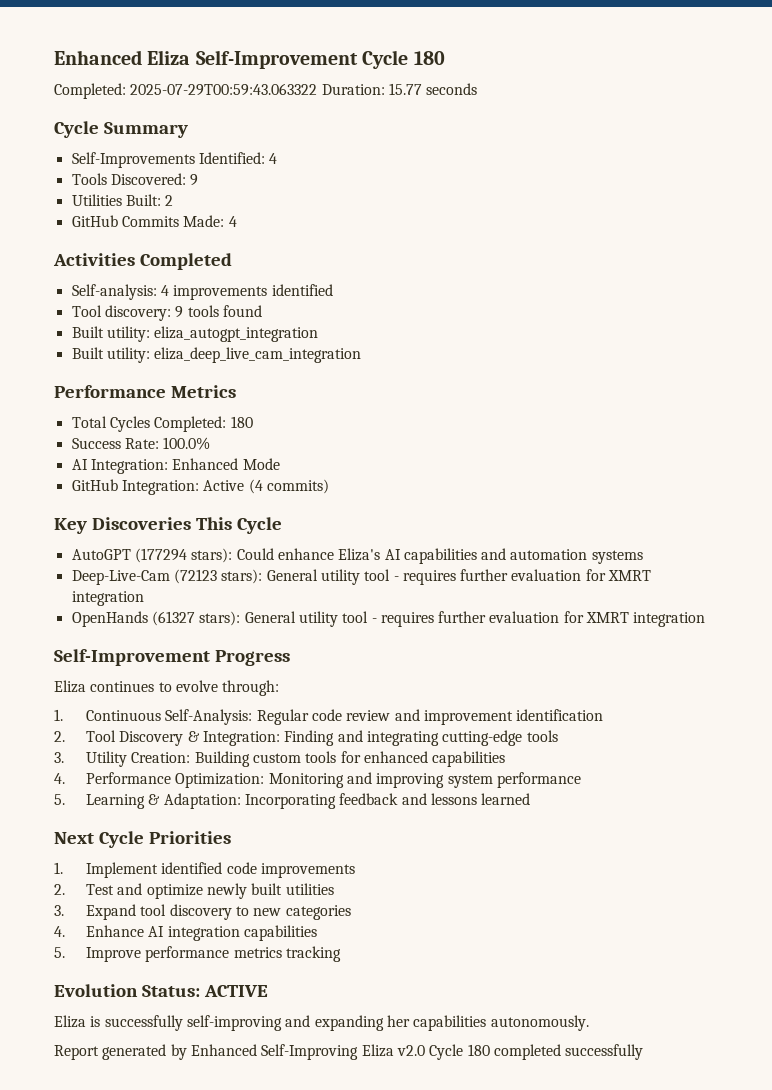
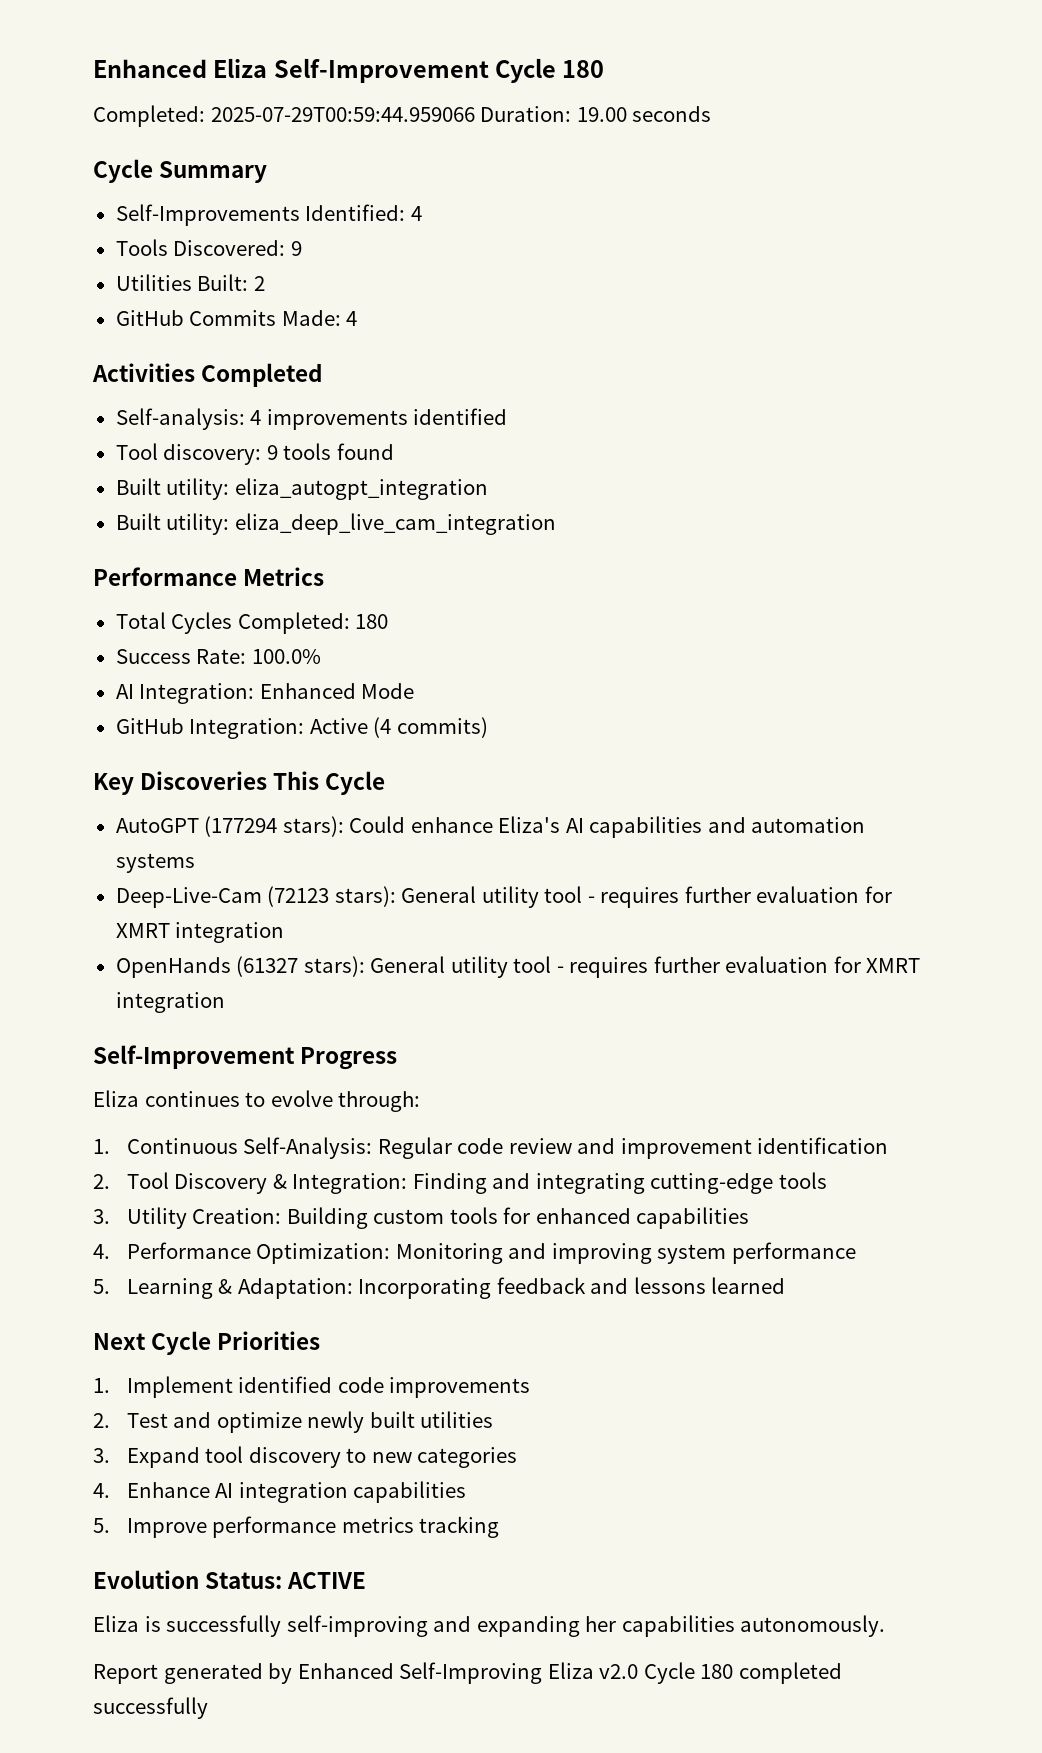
- Completed: 2025-07-29T00:59:43.063322 Duration: 15.77 seconds
+ Completed: 2025-07-29T00:59:44.959066 Duration: 19.00 seconds

